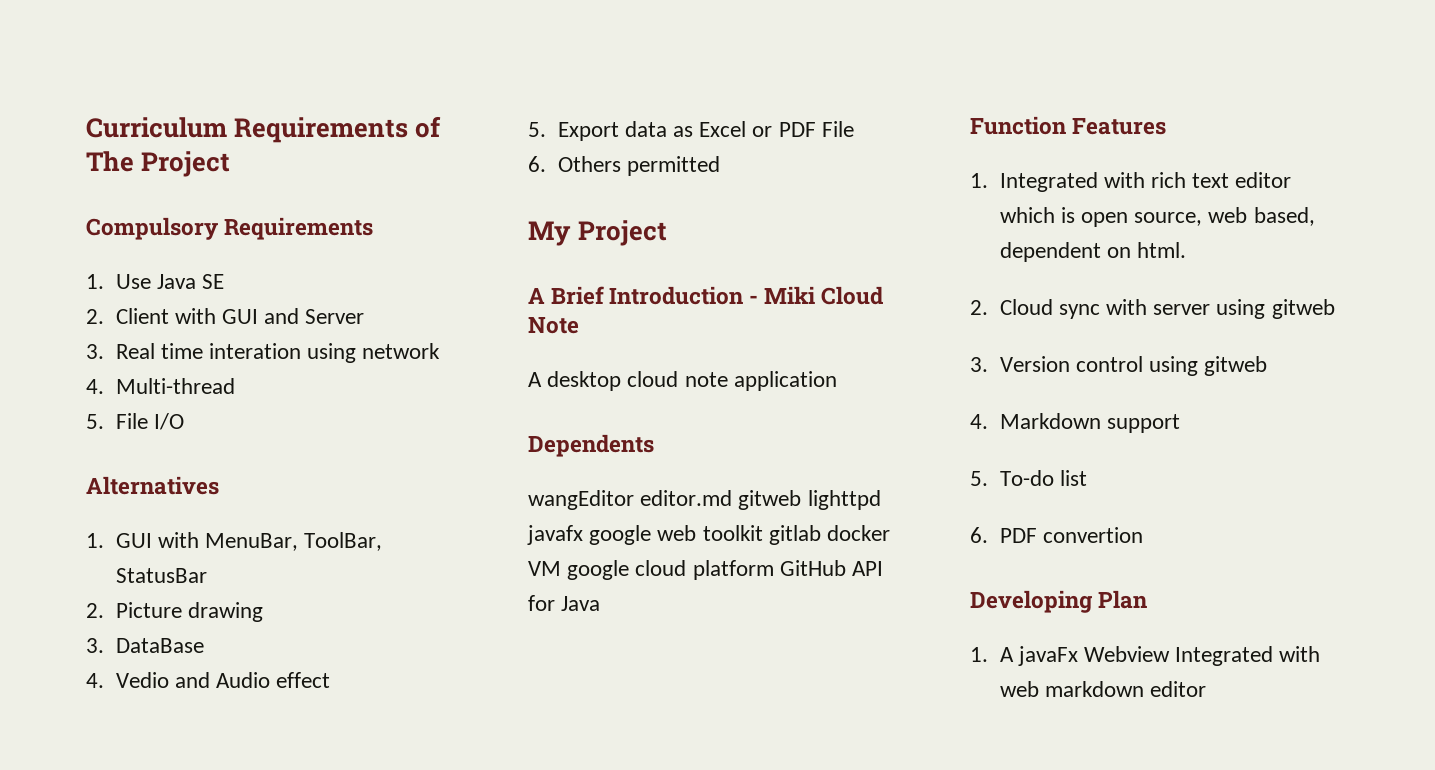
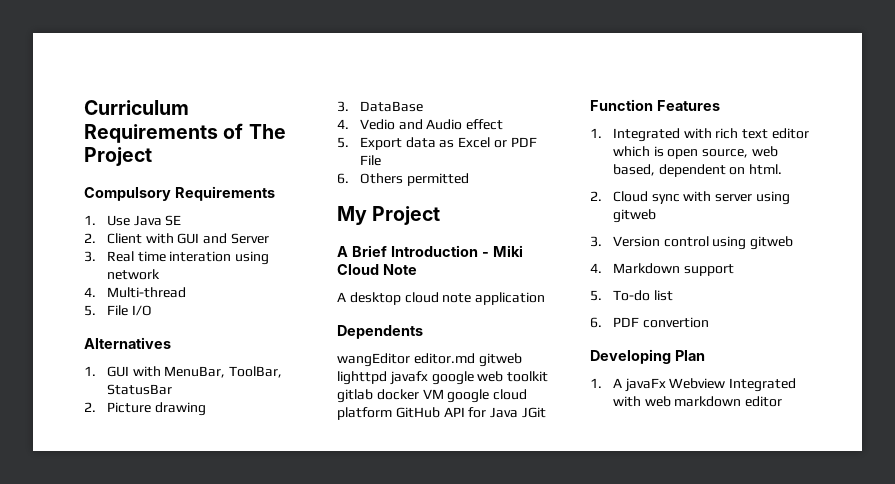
- wangEditor editor.md gitweb lighttpd javafx google web toolkit gitlab docker VM google cloud platform GitHub API for Java
+ wangEditor editor.md gitweb lighttpd javafx google web toolkit gitlab docker VM google cloud platform GitHub API for Java JGit

